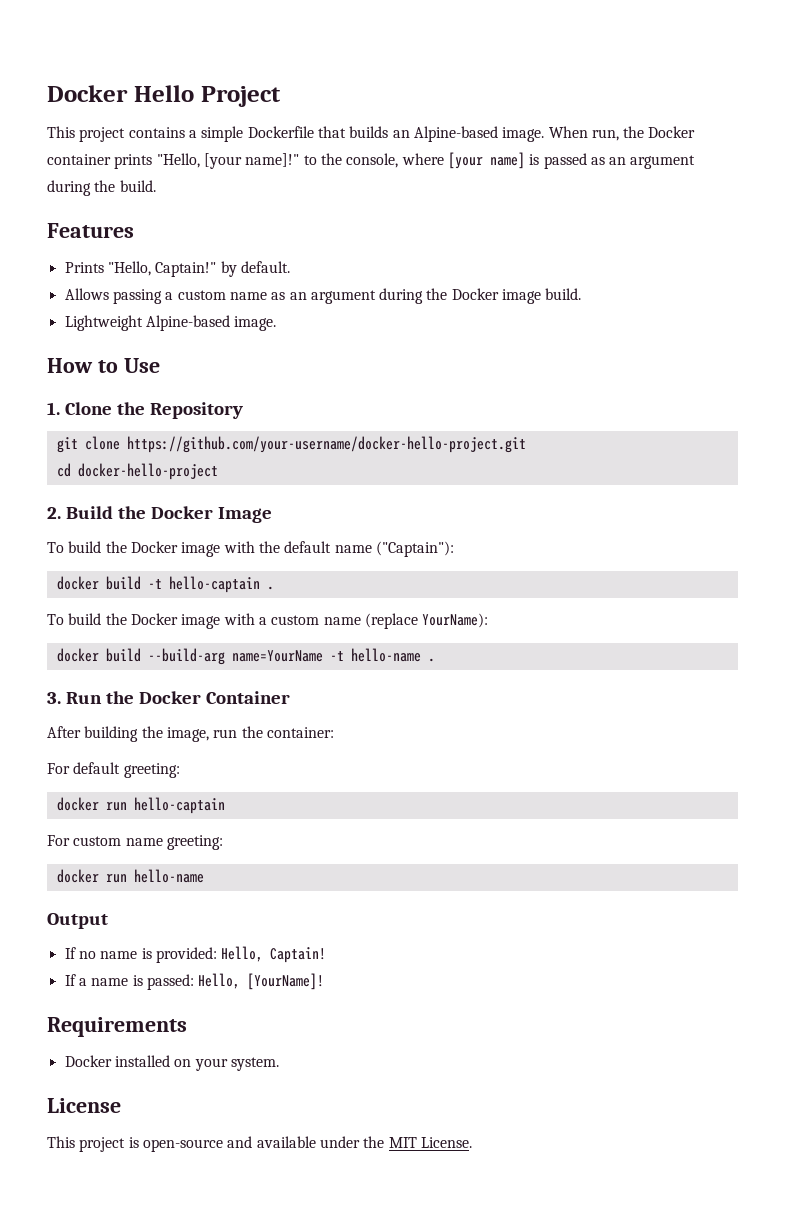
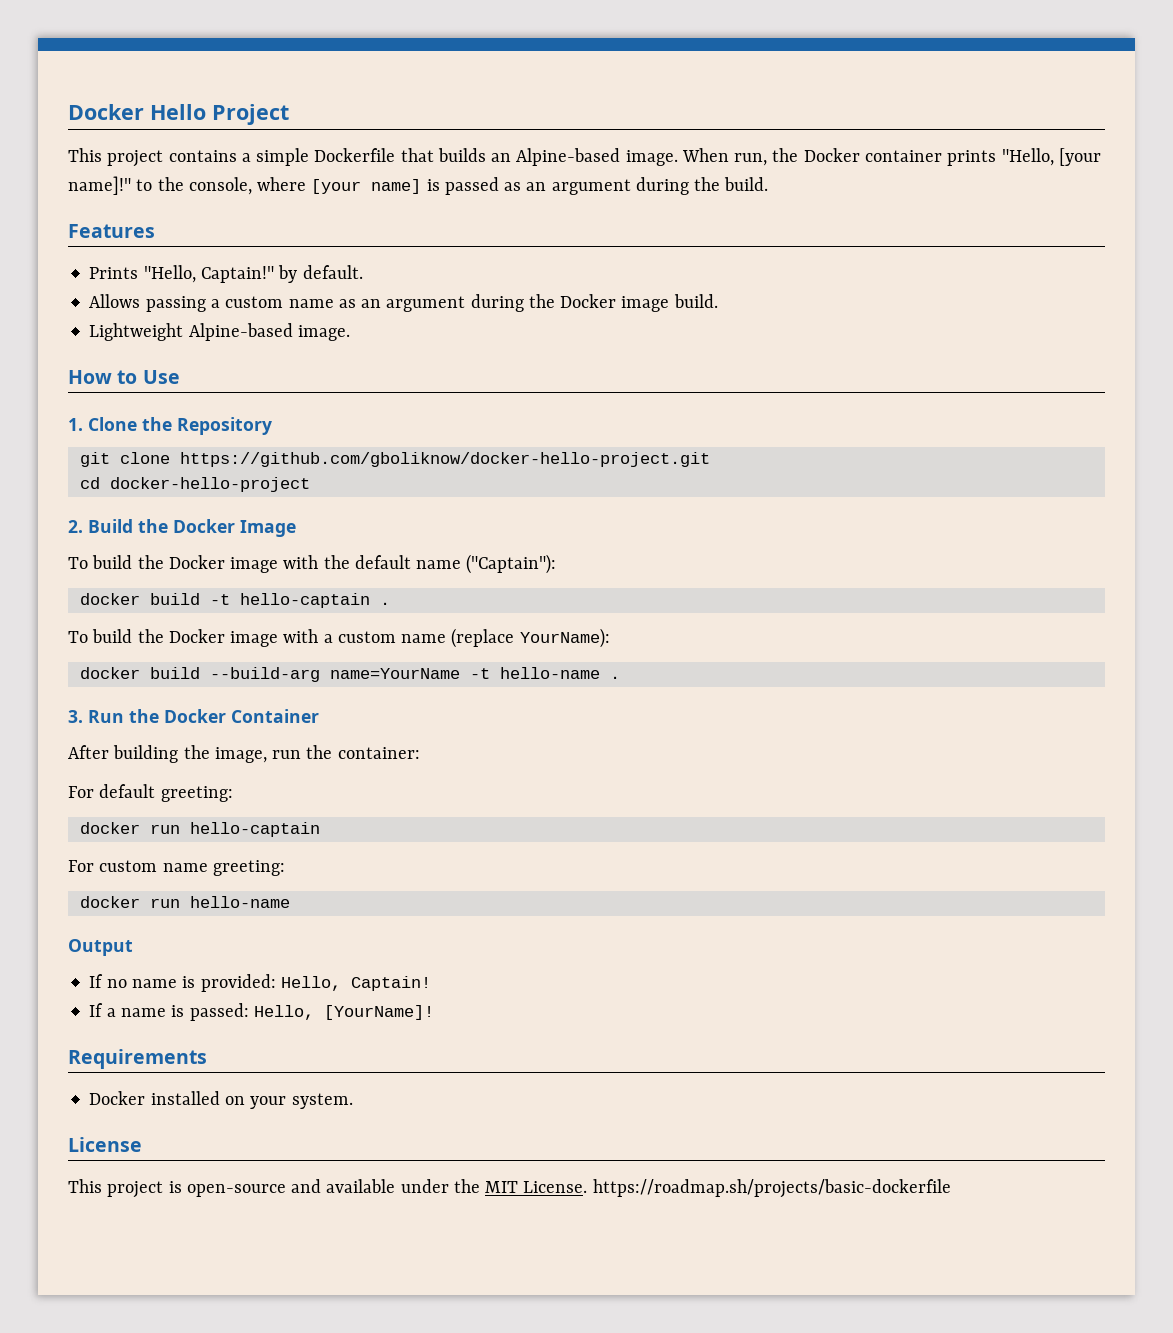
- git clone https://github.com/your-username/docker-hello-project.git
+ git clone https://github.com/gboliknow/docker-hello-project.git
- This project is open-source and available under the MIT License.
+ This project is open-source and available under the MIT License. https://roadmap.sh/projects/basic-dockerfile

